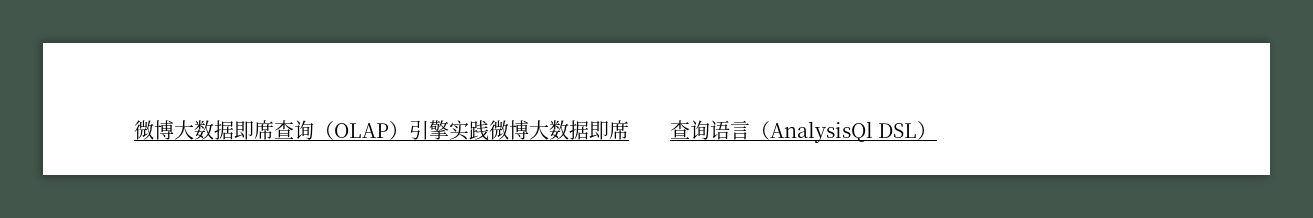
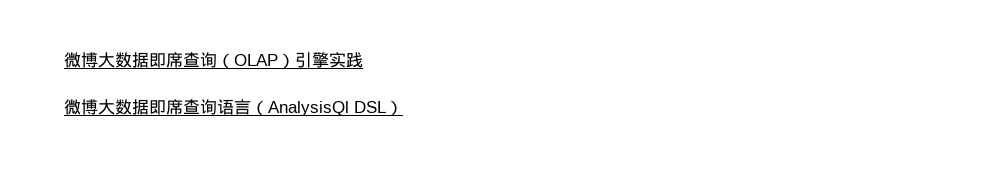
- 微博大数据即席查询（OLAP）引擎实践微博大数据即席查询语言（AnalysisQl DSL）
+ 微博大数据即席查询（OLAP）引擎实践
+ 微博大数据即席查询语言（AnalysisQl DSL）

